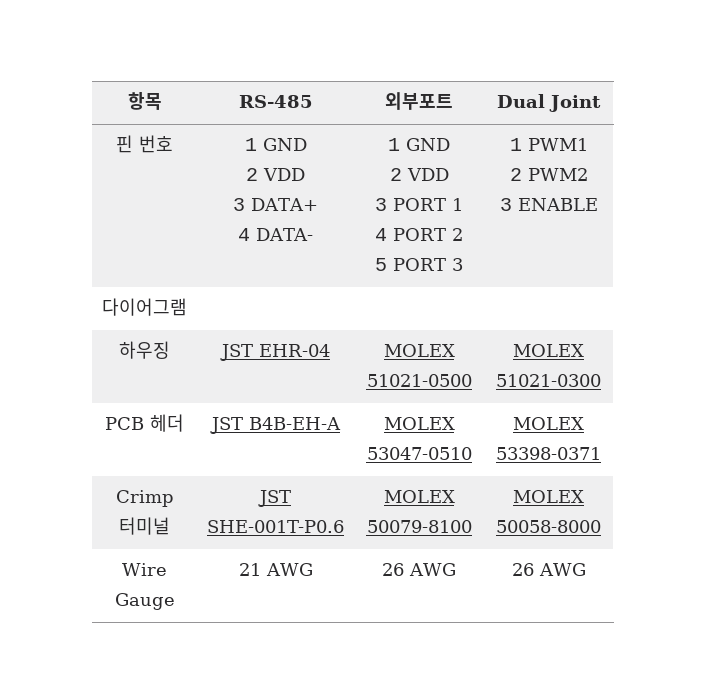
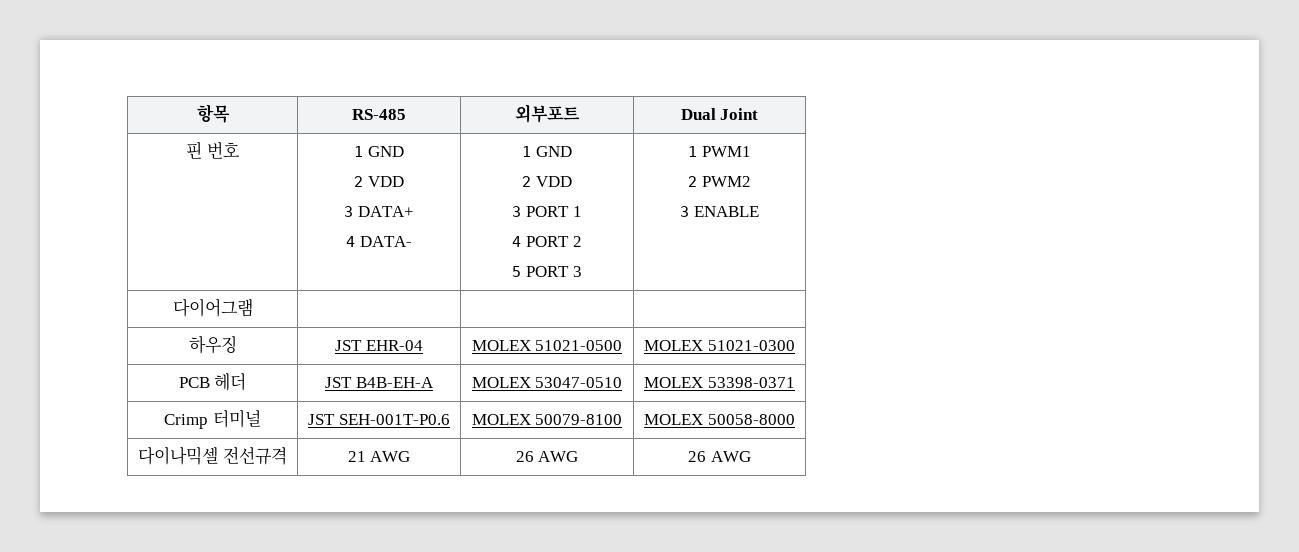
- Crimp 터미널 | JST SHE-001T-P0.6 | MOLEX 50079-8100 | MOLEX 50058-8000
+ Crimp 터미널 | JST SEH-001T-P0.6 | MOLEX 50079-8100 | MOLEX 50058-8000
- Wire Gauge | 21 AWG | 26 AWG | 26 AWG
+ 다이나믹셀 전선규격 | 21 AWG | 26 AWG | 26 AWG

